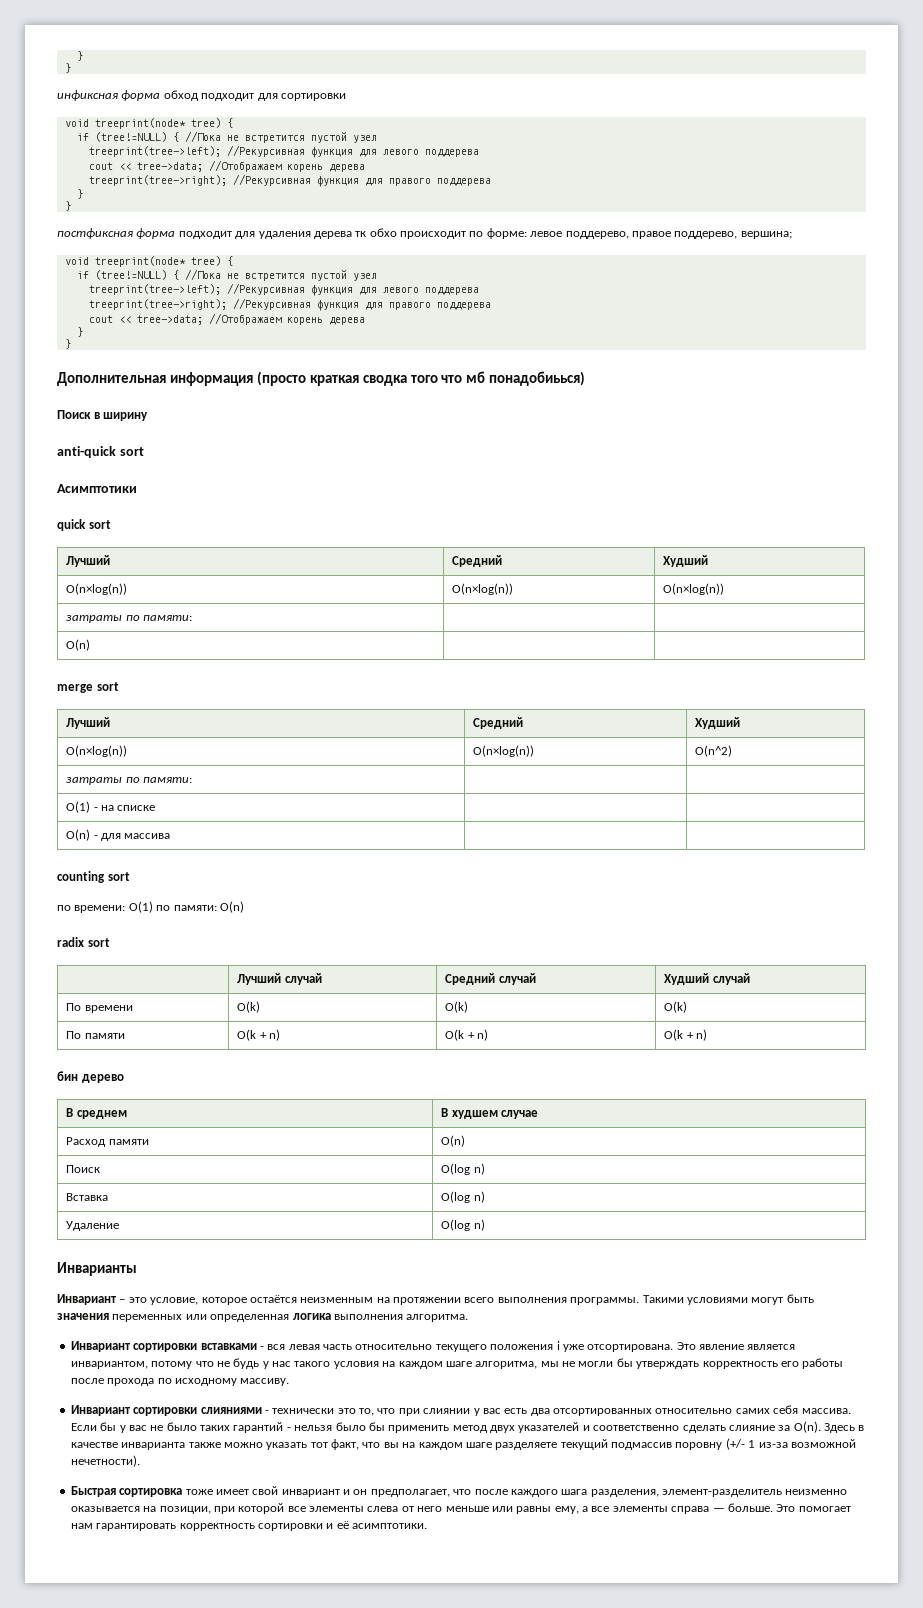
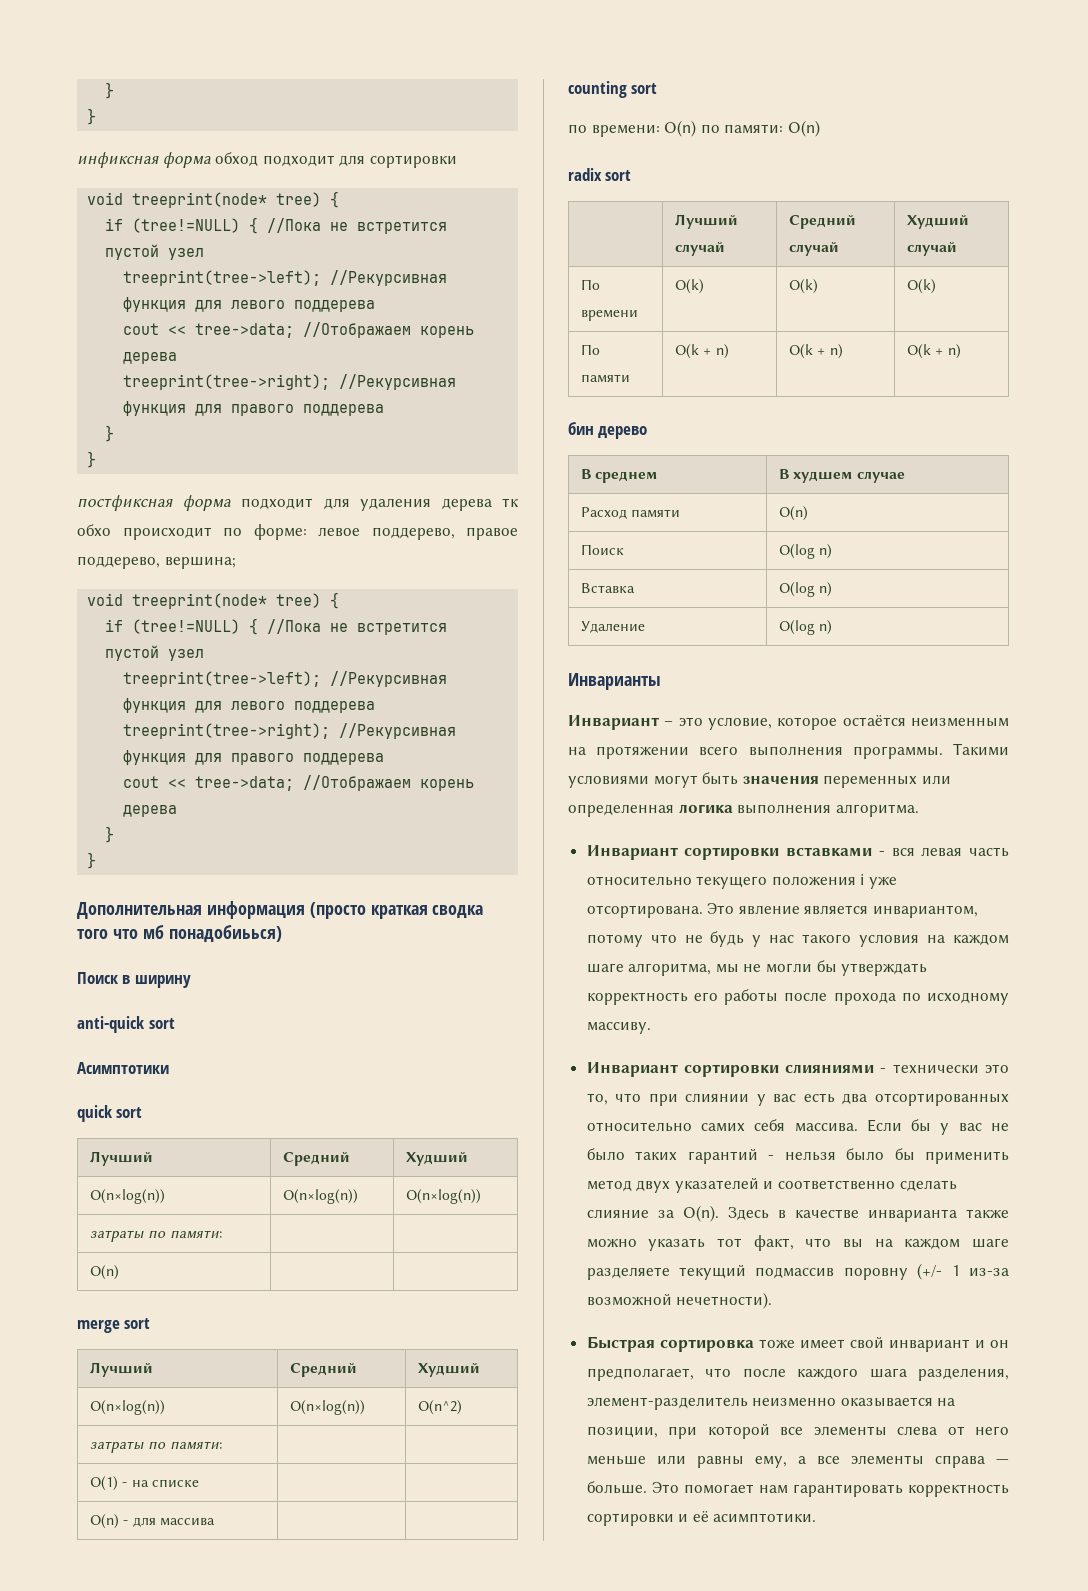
- по времени: O(1) по памяти: O(n)
+ по времени: O(n) по памяти: O(n)

